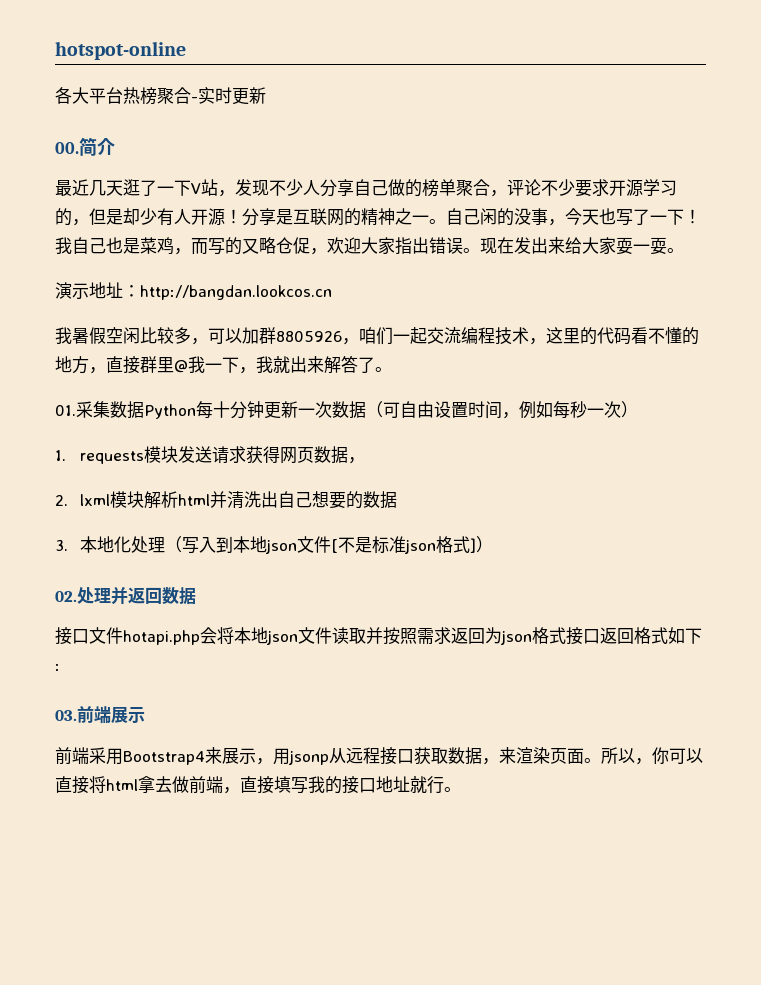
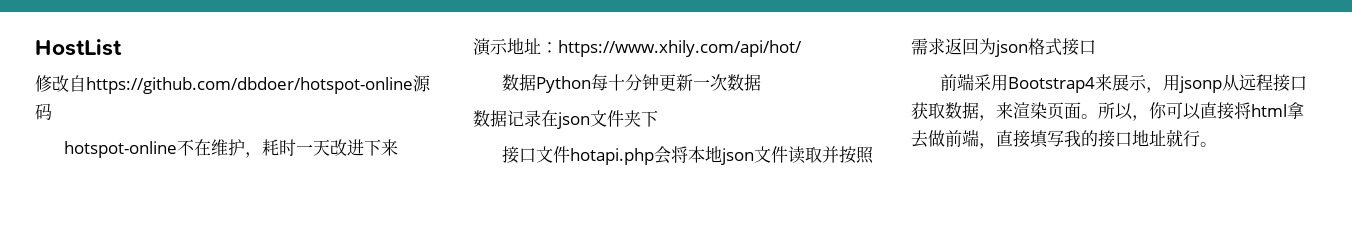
- hotspot-online
- 各大平台热榜聚合-实时更新
- 00.简介
- 最近几天逛了一下V站，发现不少人分享自己做的榜单聚合，评论不少要求开源学习的，但是却少有人开源！分享是互联网的精神之一。自己闲的没事，今天也写了一下！我自己也是菜鸡，而写的又略仓促，欢迎大家指出错误。现在发出来给大家耍一耍。
- 演示地址：http://bangdan.lookcos.cn
- 我暑假空闲比较多，可以加群8805926，咱们一起交流编程技术，这里的代码看不懂的地方，直接群里@我一下，我就出来解答了。
- 01.采集数据Python每十分钟更新一次数据（可自由设置时间，例如每秒一次）
- 1. requests模块发送请求获得网页数据，
- 2. lxml模块解析html并清洗出自己想要的数据
- 3.本地化处理（写入到本地json文件[不是标准json格式]）
- 02.处理并返回数据
+ HostList
+ 修改自https://github.com/dbdoer/hotspot-online源码
+ hotspot-online不在维护，耗时一天改进下来
+ 演示地址：https://www.xhily.com/api/hot/
+ 数据Python每十分钟更新一次数据
+ 数据记录在json文件夹下
- 接口文件hotapi.php会将本地json文件读取并按照需求返回为json格式接口返回格式如下:
- 03.前端展示
+ 接口文件hotapi.php会将本地json文件读取并按照需求返回为json格式接口

